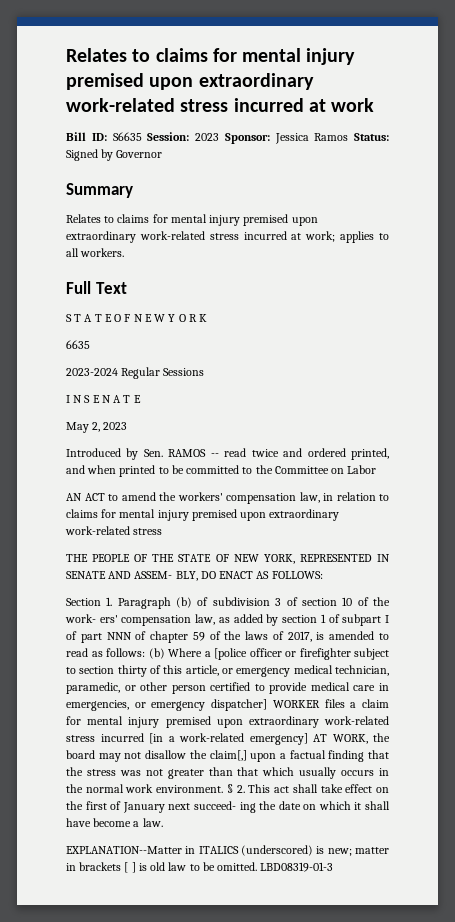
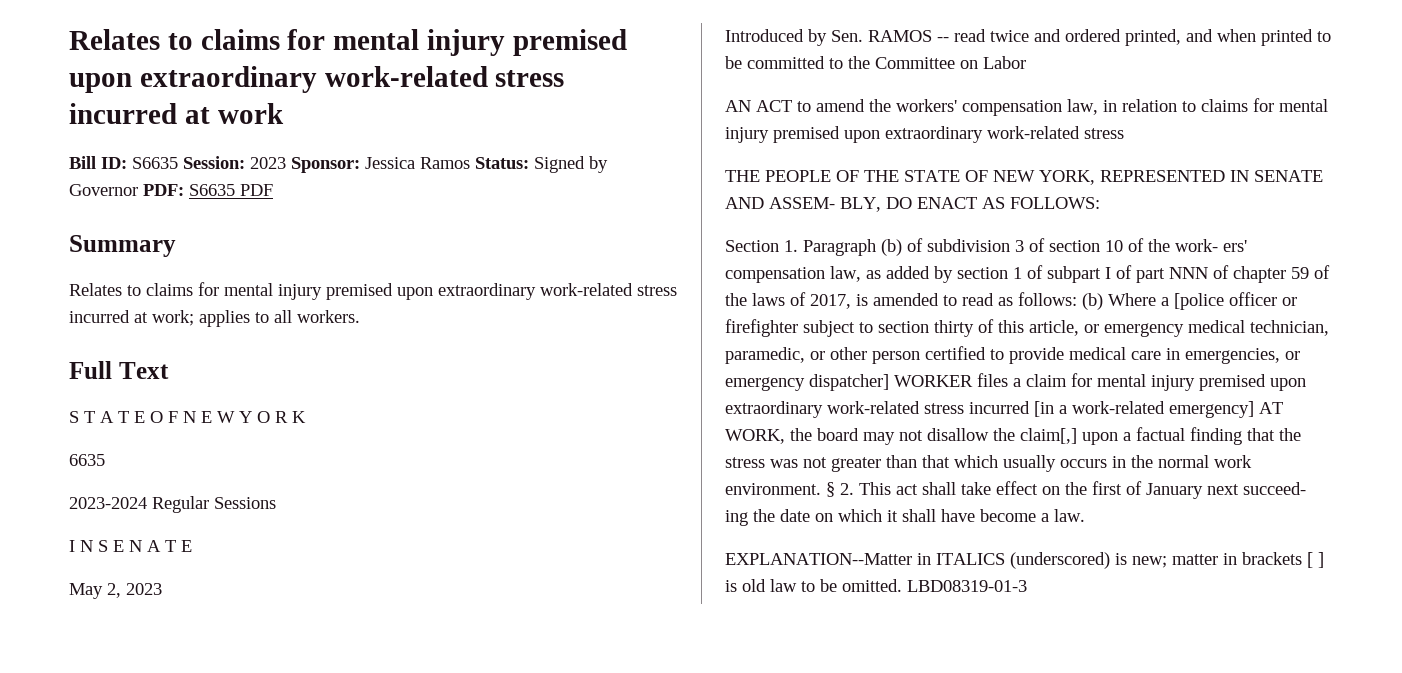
- Bill ID: S6635 Session: 2023 Sponsor: Jessica Ramos Status: Signed by Governor
+ Bill ID: S6635 Session: 2023 Sponsor: Jessica Ramos Status: Signed by Governor PDF: S6635 PDF

